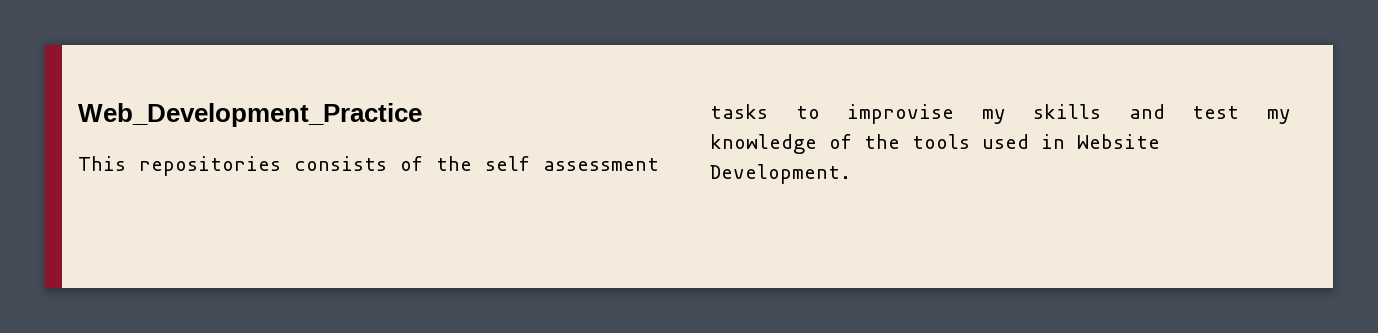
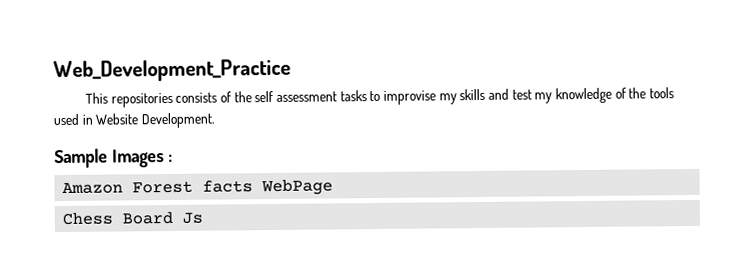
+ Sample Images :
+ Amazon Forest facts WebPage
+ Chess Board Js

